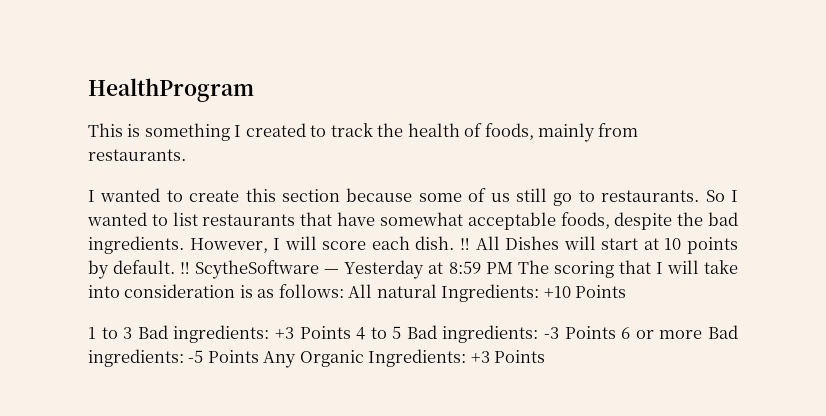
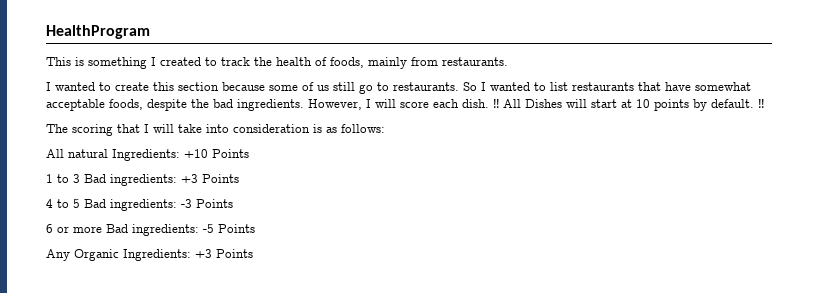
- ‼ All Dishes will start at 10 points by default. ‼ ScytheSoftware — Yesterday at 8:59 PM The scoring that I will take into consideration is as follows: All natural Ingredients: +10 Points
+ ‼ All Dishes will start at 10 points by default. ‼
+ The scoring that I will take into consideration is as follows:
+ All natural Ingredients: +10 Points
- 1 to 3 Bad ingredients: +3 Points 4 to 5 Bad ingredients: -3 Points 6 or more Bad ingredients: -5 Points Any Organic Ingredients: +3 Points
+ 1 to 3 Bad ingredients: +3 Points
+ 4 to 5 Bad ingredients: -3 Points
+ 6 or more Bad ingredients: -5 Points
+ Any Organic Ingredients: +3 Points

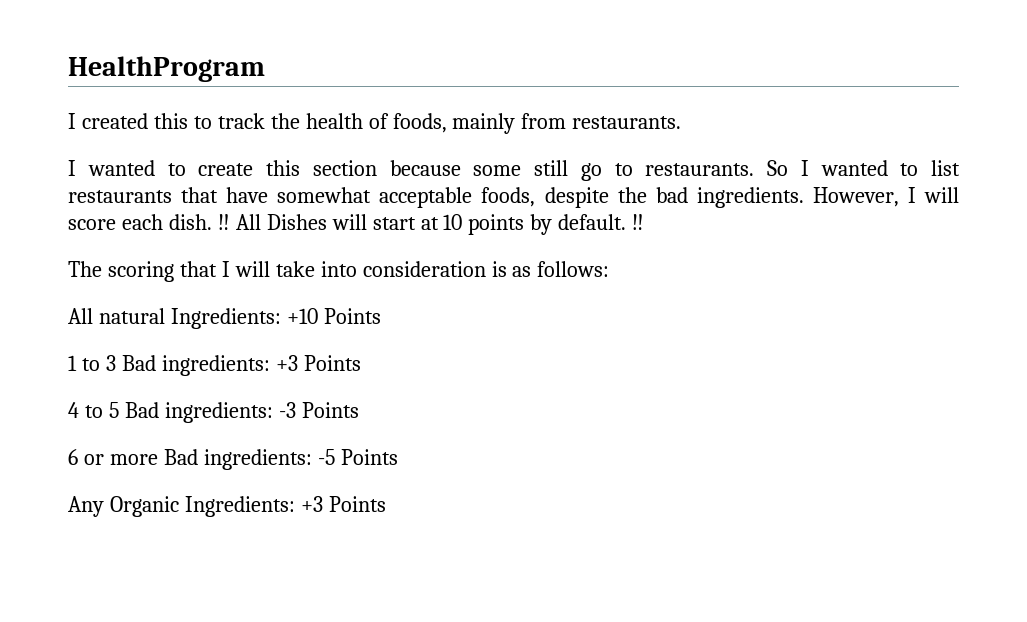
- This is something I created to track the health of foods, mainly from restaurants.
+ I created this to track the health of foods, mainly from restaurants.
- I wanted to create this section because some of us still go to restaurants.
+ I wanted to create this section because some still go to restaurants.

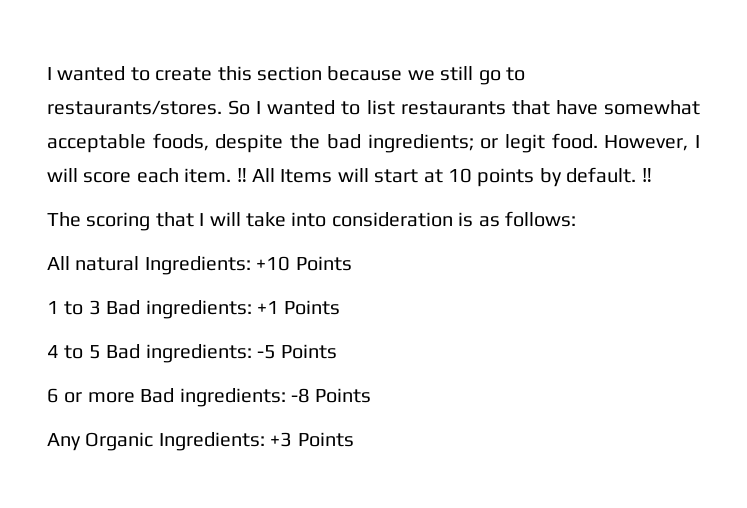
- HealthProgram
- I created this to track the health of foods, mainly from restaurants.
- I wanted to create this section because some still go to restaurants.
+ I wanted to create this section because we still go to restaurants/stores.
- So I wanted to list restaurants that have somewhat acceptable foods, despite the bad ingredients.
+ So I wanted to list restaurants that have somewhat acceptable foods, despite the bad ingredients; or legit food.
- However, I will score each dish.
+ However, I will score each item.
- ‼ All Dishes will start at 10 points by default.
+ ‼ All Items will start at 10 points by default.
- 1 to 3 Bad ingredients: +3 Points
+ 1 to 3 Bad ingredients: +1 Points
- 4 to 5 Bad ingredients: -3 Points
+ 4 to 5 Bad ingredients: -5 Points
- 6 or more Bad ingredients: -5 Points
+ 6 or more Bad ingredients: -8 Points

